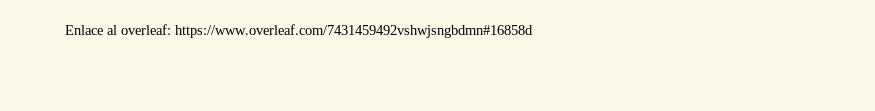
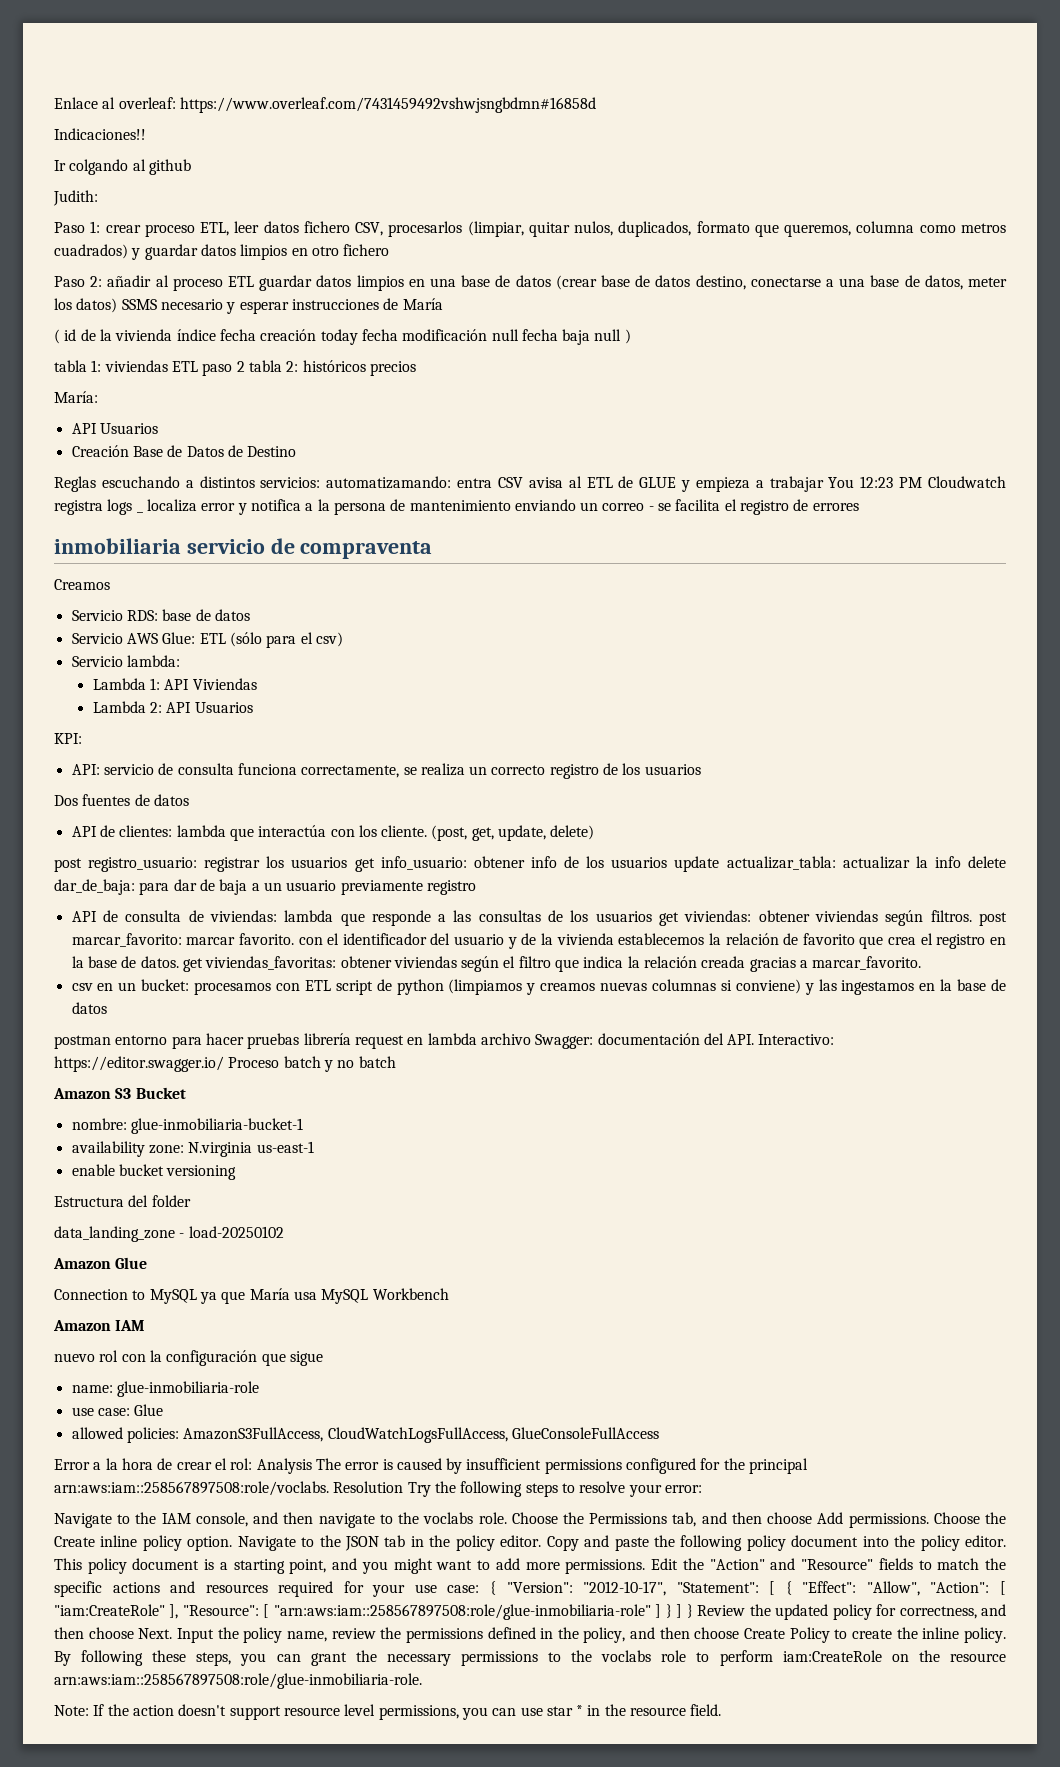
+ Indicaciones!!
+ Ir colgando al github
+ Judith:
+ Paso 1: crear proceso ETL, leer datos fichero CSV, procesarlos (limpiar, quitar nulos, duplicados, formato que queremos, columna como metros cuadrados) y guardar datos limpios en otro fichero
+ Paso 2: añadir al proceso ETL guardar datos limpios en una base de datos (crear base de datos destino, conectarse a una base de datos, meter los datos) SSMS necesario y esperar instrucciones de María
+ ( id de la vivienda índice fecha creación today fecha modificación null fecha baja null )
+ tabla 1: viviendas ETL paso 2 tabla 2: históricos precios
+ María:
+ API Usuarios
+ Creación Base de Datos de Destino
+ Reglas escuchando a distintos servicios: automatizamando: entra CSV avisa al ETL de GLUE y empieza a trabajar You 12:23 PM Cloudwatch registra logs _ localiza error y notifica a la persona de mantenimiento enviando un correo - se facilita el registro de errores
+ inmobiliaria servicio de compraventa
+ Creamos
+ Servicio RDS: base de datos
+ Servicio AWS Glue: ETL (sólo para el csv)
+ Servicio lambda:
+ Lambda 1: API Viviendas
+ Lambda 2: API Usuarios
+ KPI:
+ API: servicio de consulta funciona correctamente, se realiza un correcto registro de los usuarios
+ Dos fuentes de datos
+ API de clientes: lambda que interactúa con los cliente. (post, get, update, delete)
+ post registro_usuario: registrar los usuarios get info_usuario: obtener info de los usuarios update actualizar_tabla: actualizar la info delete dar_de_baja: para dar de baja a un usuario previamente registro
+ API de consulta de viviendas: lambda que responde a las consultas de los usuarios get viviendas: obtener viviendas según filtros. post marcar_favorito: marcar favorito. con el identificador del usuario y de la vivienda establecemos la relación de favorito que crea el registro en la base de datos. get viviendas_favoritas: obtener viviendas según el filtro que indica la relación creada gracias a marcar_favorito.
+ csv en un bucket: procesamos con ETL script de python (limpiamos y creamos nuevas columnas si conviene) y las ingestamos en la base de datos
+ postman entorno para hacer pruebas librería request en lambda archivo Swagger: documentación del API. Interactivo: https://editor.swagger.io/ Proceso batch y no batch
+ Amazon S3 Bucket
+ nombre: glue-inmobiliaria-bucket-1
+ availability zone: N.virginia us-east-1
+ enable bucket versioning
+ Estructura del folder
+ data_landing_zone - load-20250102
+ Amazon Glue
+ Connection to MySQL ya que María usa MySQL Workbench
+ Amazon IAM
+ nuevo rol con la configuración que sigue
+ name: glue-inmobiliaria-role
+ use case: Glue
+ allowed policies: AmazonS3FullAccess, CloudWatchLogsFullAccess, GlueConsoleFullAccess
+ Error a la hora de crear el rol: Analysis The error is caused by insufficient permissions configured for the principal arn:aws:iam::258567897508:role/voclabs. Resolution Try the following steps to resolve your error:
+ Navigate to the IAM console, and then navigate to the voclabs role. Choose the Permissions tab, and then choose Add permissions. Choose the Create inline policy option. Navigate to the JSON tab in the policy editor. Copy and paste the following policy document into the policy editor. This policy document is a starting point, and you might want to add more permissions. Edit the "Action" and "Resource" fields to match the specific actions and resources required for your use case: { "Version": "2012-10-17", "Statement": [ { "Effect": "Allow", "Action": [ "iam:CreateRole" ], "Resource": [ "arn:aws:iam::258567897508:role/glue-inmobiliaria-role" ] } ] } Review the updated policy for correctness, and then choose Next. Input the policy name, review the permissions defined in the policy, and then choose Create Policy to create the inline policy. By following these steps, you can grant the necessary permissions to the voclabs role to perform iam:CreateRole on the resource arn:aws:iam::258567897508:role/glue-inmobiliaria-role.
+ Note: If the action doesn't support resource level permissions, you can use star * in the resource field.

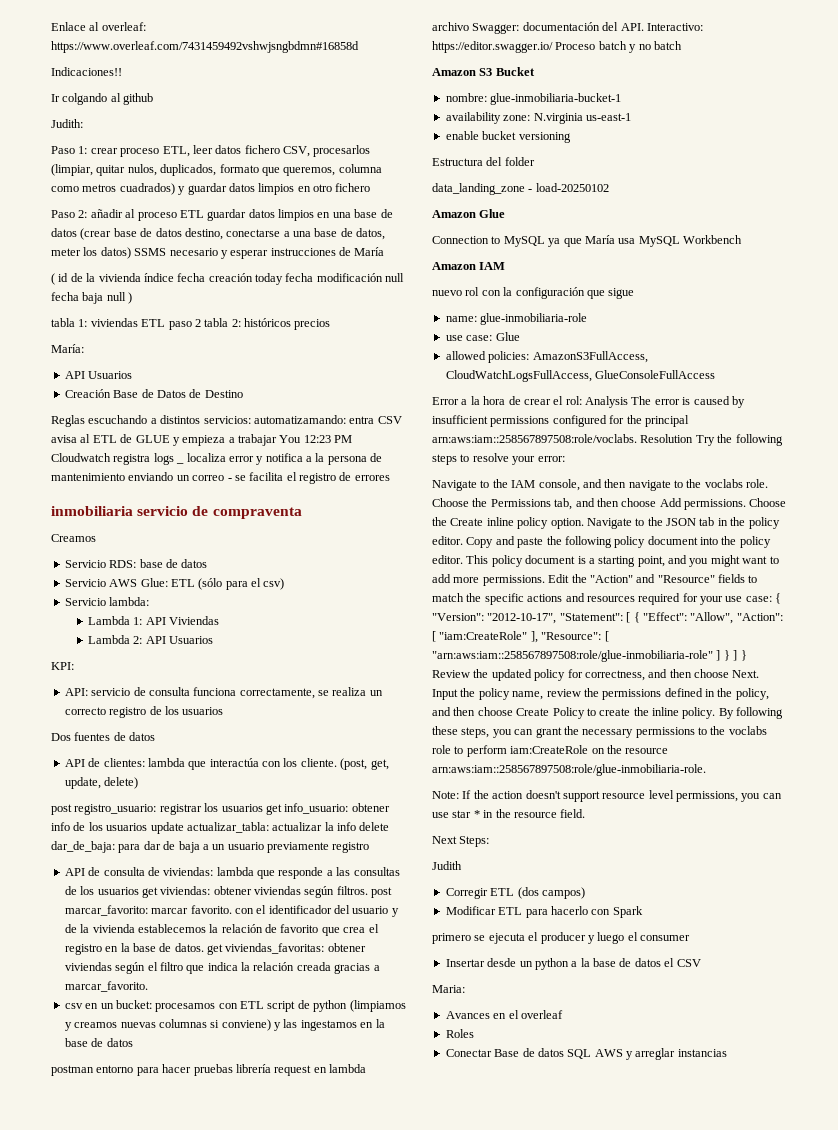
+ Next Steps:
+ Judith
+ Corregir ETL (dos campos)
+ Modificar ETL para hacerlo con Spark
+ primero se ejecuta el producer y luego el consumer
+ Insertar desde un python a la base de datos el CSV
+ Maria:
+ Avances en el overleaf
+ Roles
+ Conectar Base de datos SQL AWS y arreglar instancias

